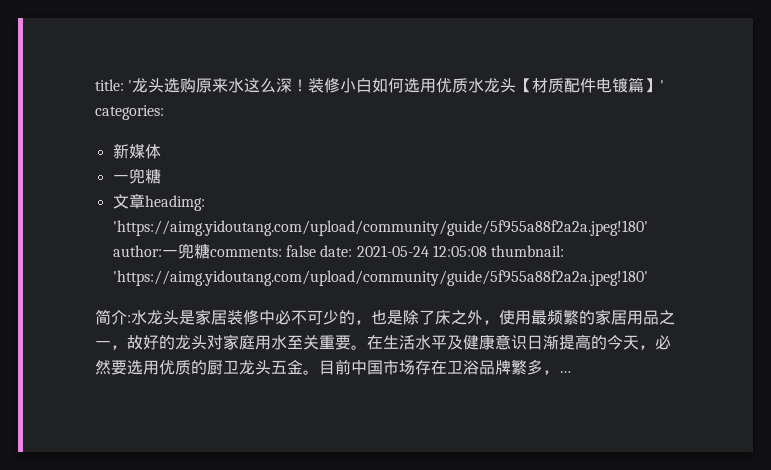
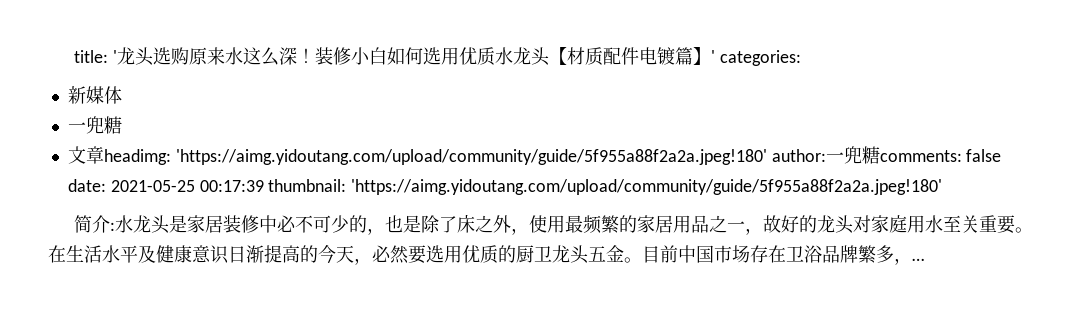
- 文章headimg: 'https://aimg.yidoutang.com/upload/community/guide/5f955a88f2a2a.jpeg!180' author:一兜糖comments: false date: 2021-05-24 12:05:08 thumbnail: 'https://aimg.yidoutang.com/upload/community/guide/5f955a88f2a2a.jpeg!180'
+ 文章headimg: 'https://aimg.yidoutang.com/upload/community/guide/5f955a88f2a2a.jpeg!180' author:一兜糖comments: false date: 2021-05-25 00:17:39 thumbnail: 'https://aimg.yidoutang.com/upload/community/guide/5f955a88f2a2a.jpeg!180'

